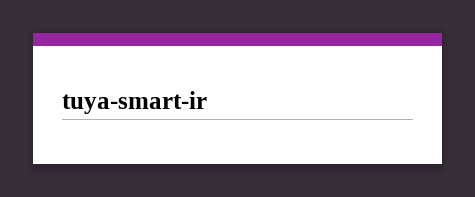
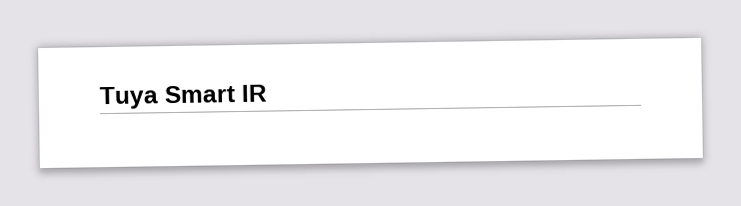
- tuya-smart-ir
+ Tuya Smart IR

